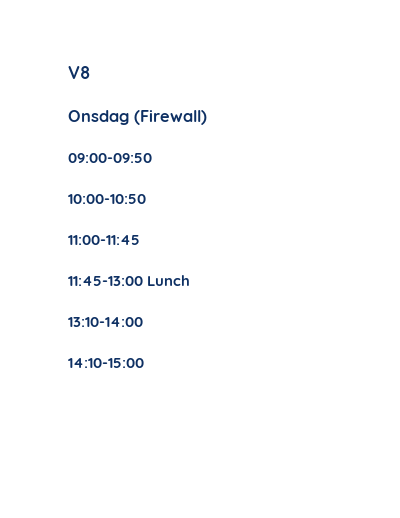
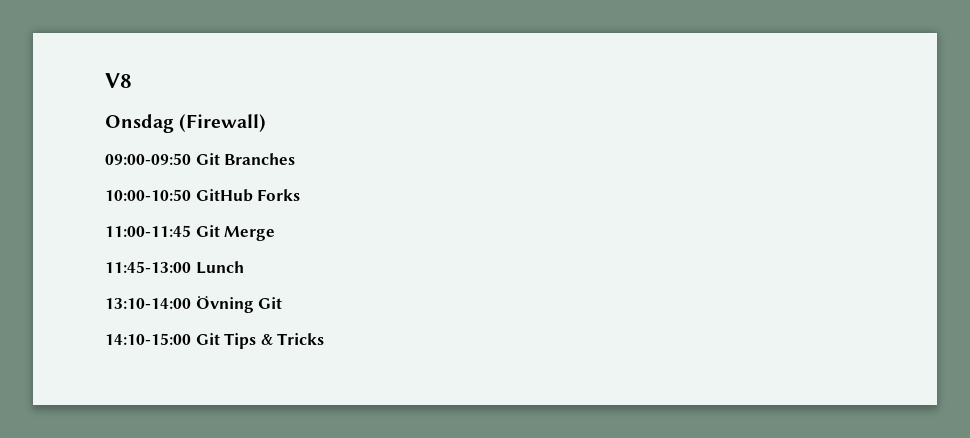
- 09:00-09:50
+ 09:00-09:50 Git Branches
- 10:00-10:50
+ 10:00-10:50 GitHub Forks
- 11:00-11:45
+ 11:00-11:45 Git Merge
- 13:10-14:00
+ 13:10-14:00 Övning Git
- 14:10-15:00
+ 14:10-15:00 Git Tips & Tricks

